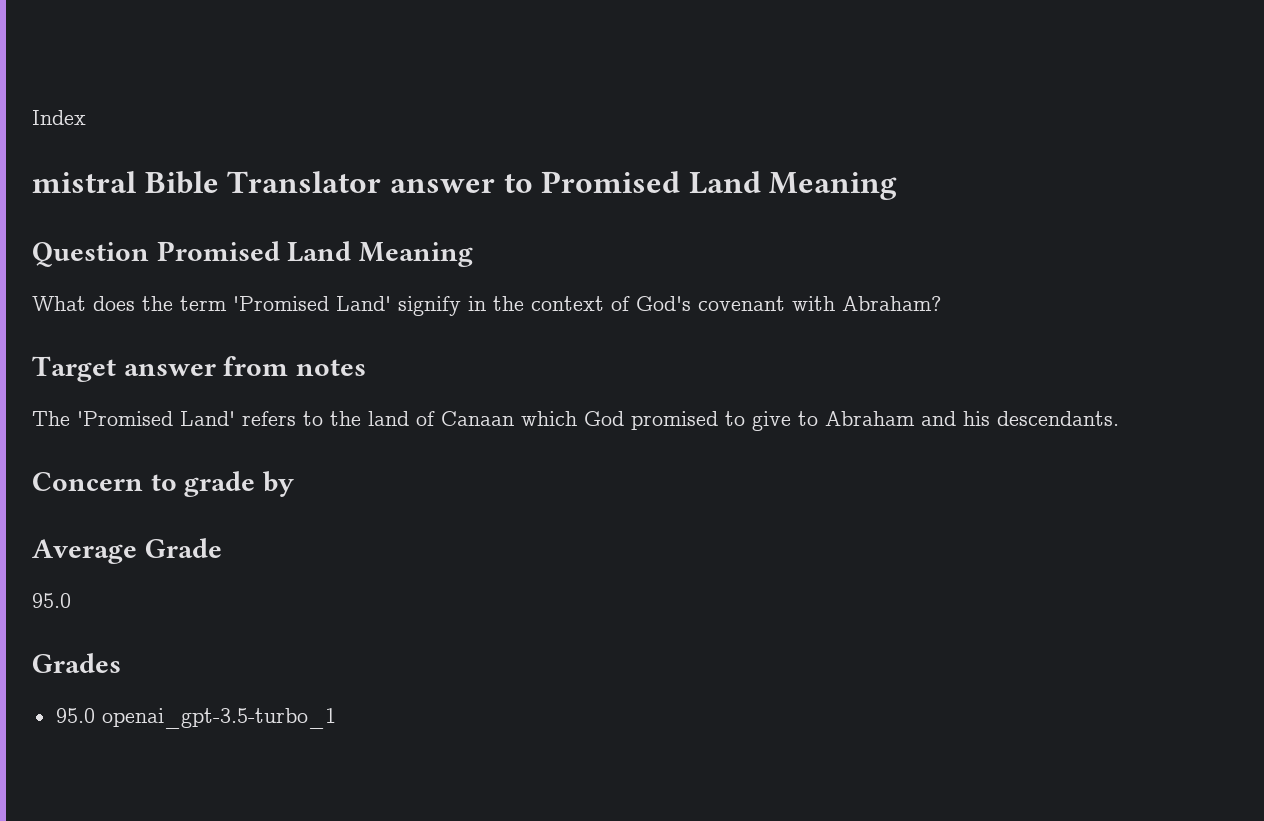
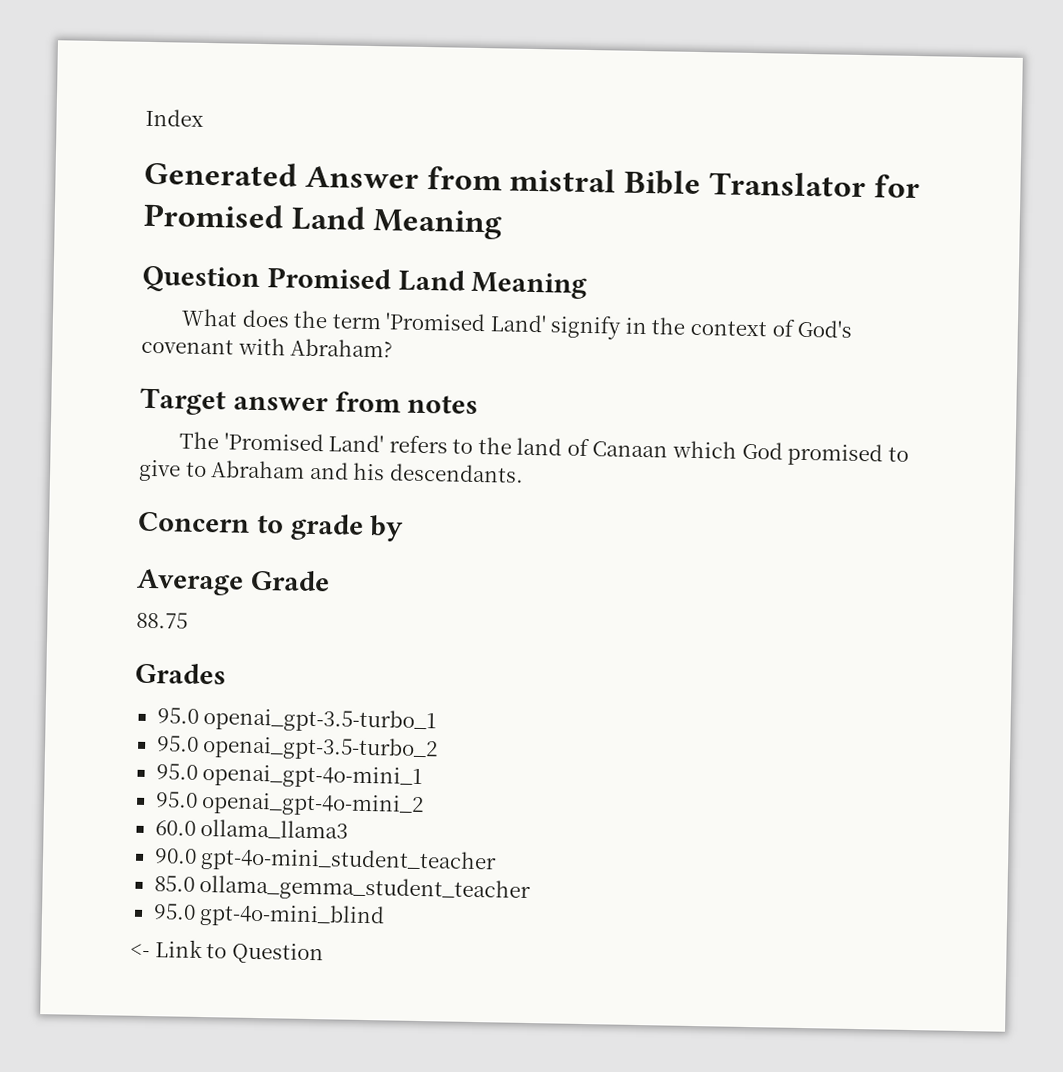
- mistral Bible Translator answer to Promised Land Meaning
+ Generated Answer from mistral Bible Translator for Promised Land Meaning
  Average Grade
- 95.0
+ 88.75
+ 95.0 openai_gpt-3.5-turbo_2
+ 95.0 openai_gpt-4o-mini_1
+ 95.0 openai_gpt-4o-mini_2
+ 60.0 ollama_llama3
+ 90.0 gpt-4o-mini_student_teacher
+ 85.0 ollama_gemma_student_teacher
+ 95.0 gpt-4o-mini_blind
+ <- Link to Question

